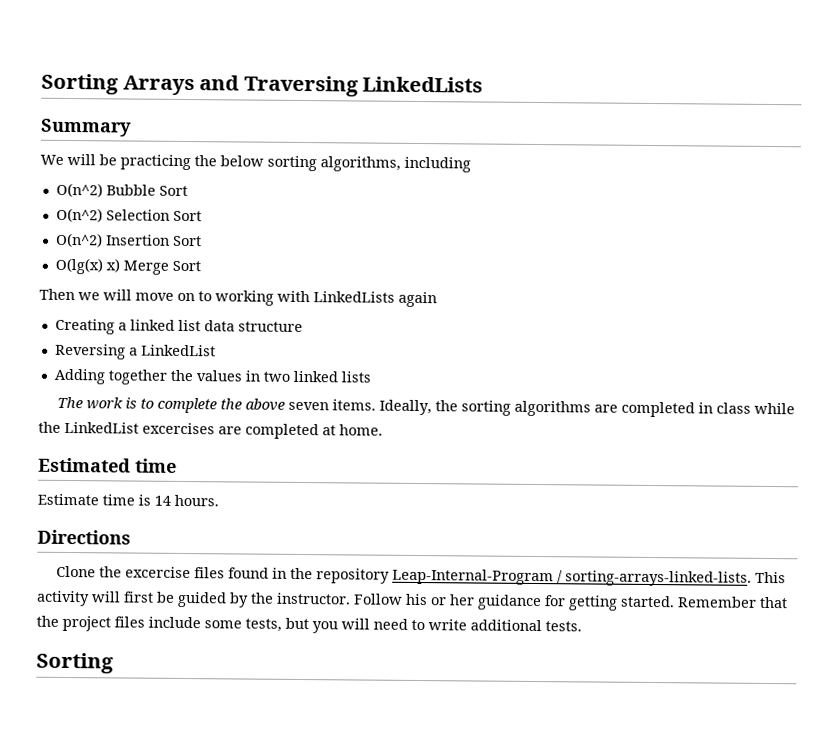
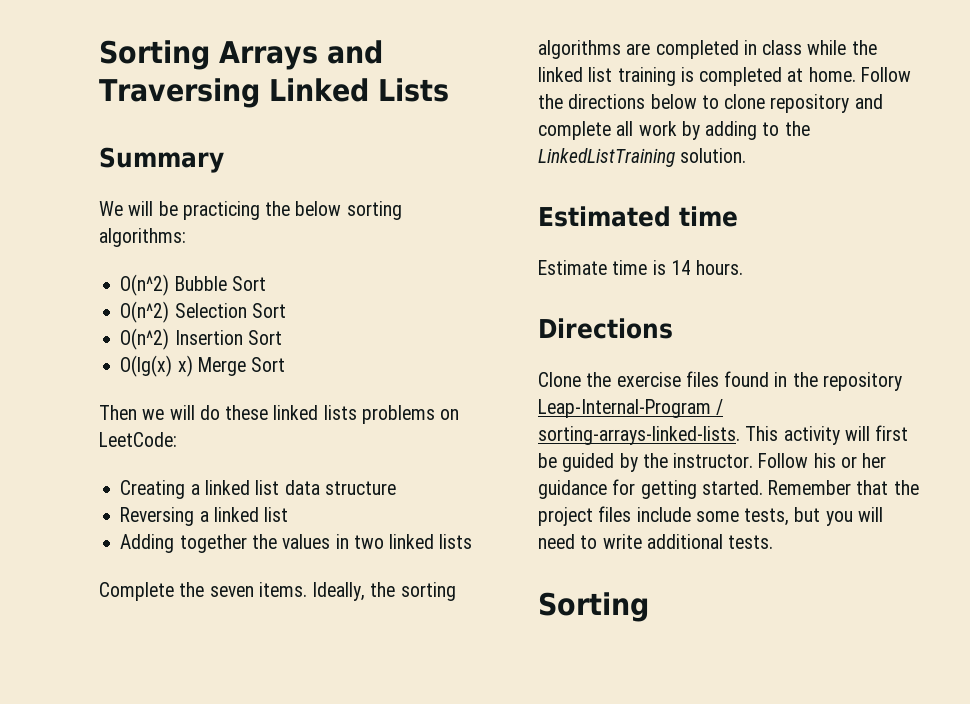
- Sorting Arrays and Traversing LinkedLists
+ Sorting Arrays and Traversing Linked Lists
- We will be practicing the below sorting algorithms, including
+ We will be practicing the below sorting algorithms:
- Then we will move on to working with LinkedLists again
+ Then we will do these linked lists problems on LeetCode:
- Reversing a LinkedList
+ Reversing a linked list
- The work is to complete the above seven items.
+ Complete the seven items.
- Ideally, the sorting algorithms are completed in class while the LinkedList excercises are completed at home.
+ Ideally, the sorting algorithms are completed in class while the linked list training is completed at home. Follow the directions below to clone repository and complete all work by adding to the LinkedListTraining solution.
- Clone the excercise files found in the repository Leap-Internal-Program / sorting-arrays-linked-lists.
+ Clone the exercise files found in the repository Leap-Internal-Program / sorting-arrays-linked-lists.

